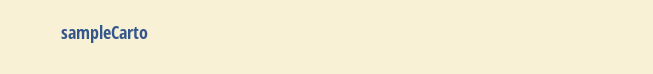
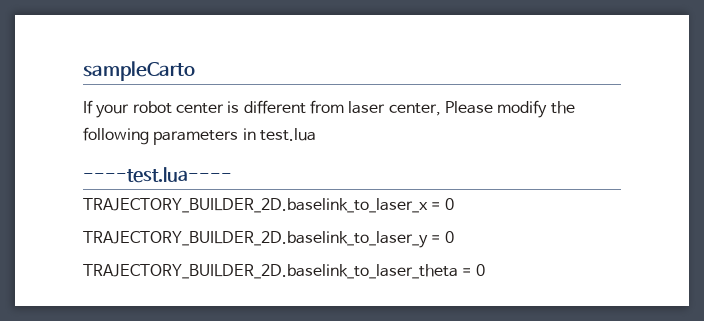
+ If your robot center is different from laser center, Please modify the following parameters in test.lua
+ ----test.lua----
+ TRAJECTORY_BUILDER_2D.baselink_to_laser_x = 0
+ TRAJECTORY_BUILDER_2D.baselink_to_laser_y = 0
+ TRAJECTORY_BUILDER_2D.baselink_to_laser_theta = 0

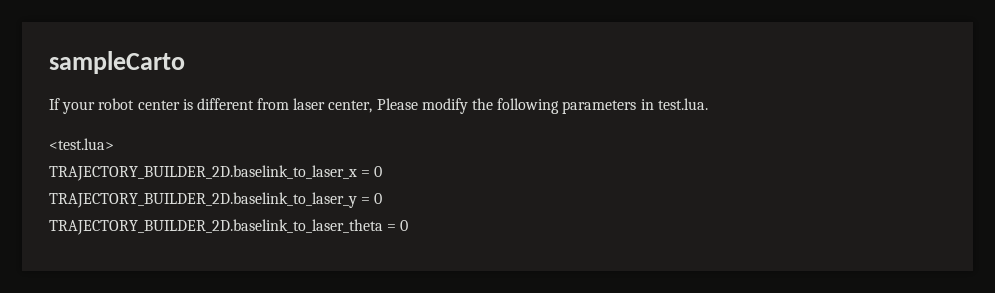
- If your robot center is different from laser center, Please modify the following parameters in test.lua
- ----test.lua----
+ If your robot center is different from laser center, Please modify the following parameters in test.lua.
+ <test.lua>

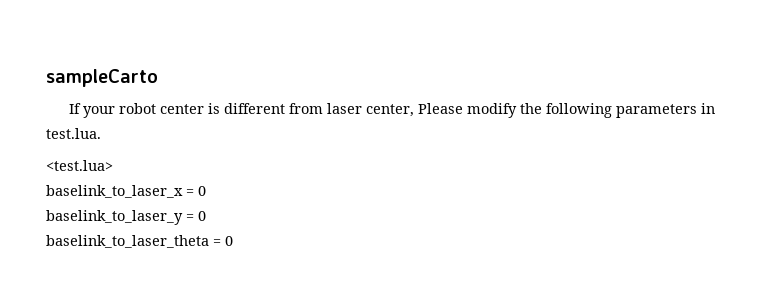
- TRAJECTORY_BUILDER_2D.baselink_to_laser_x = 0
- TRAJECTORY_BUILDER_2D.baselink_to_laser_y = 0
- TRAJECTORY_BUILDER_2D.baselink_to_laser_theta = 0
+ baselink_to_laser_x = 0
+ baselink_to_laser_y = 0
+ baselink_to_laser_theta = 0

